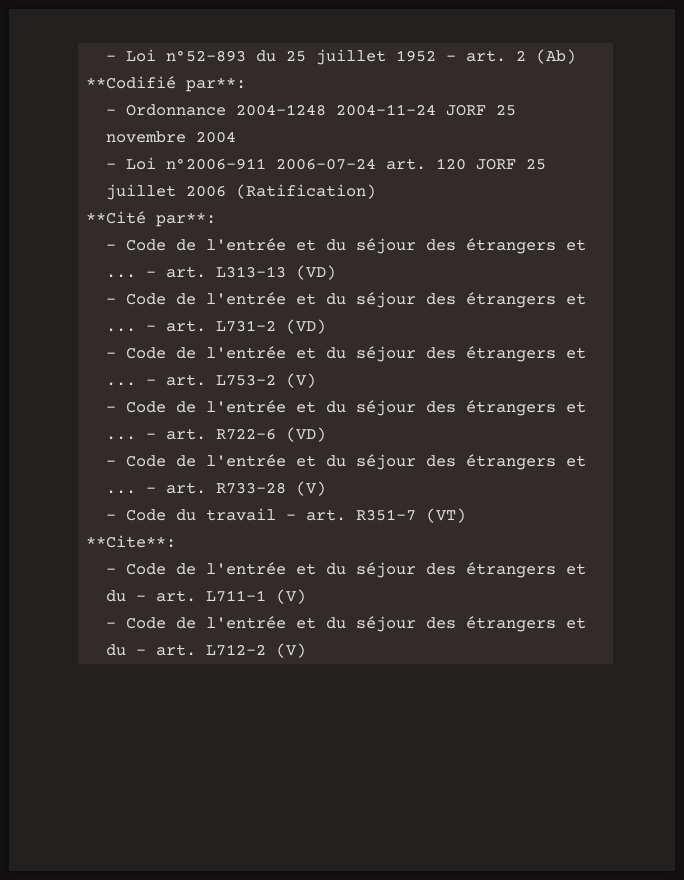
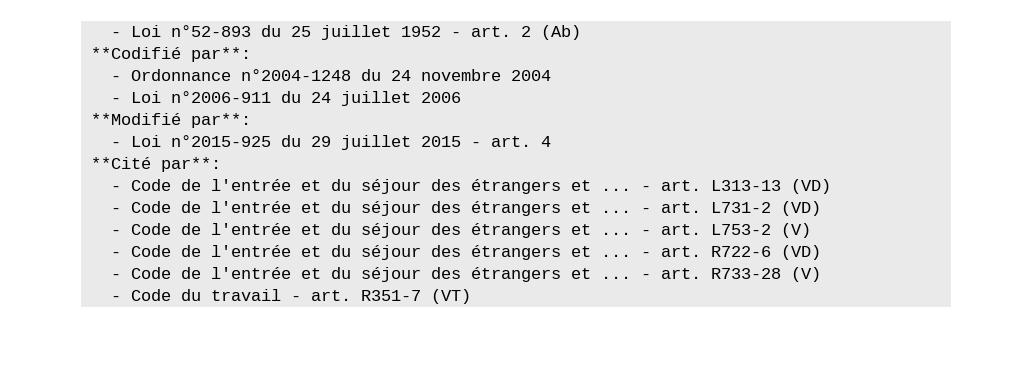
- - Ordonnance 2004-1248 2004-11-24 JORF 25 novembre 2004
+ - Ordonnance n°2004-1248 du 24 novembre 2004
- - Loi n°2006-911 2006-07-24 art. 120 JORF 25 juillet 2006 (Ratification)
+ - Loi n°2006-911 du 24 juillet 2006
+ **Modifié par**:
+ - Loi n°2015-925 du 29 juillet 2015 - art. 4
- **Cite**:
- - Code de l'entrée et du séjour des étrangers et du - art. L711-1 (V)
- - Code de l'entrée et du séjour des étrangers et du - art. L712-2 (V)

